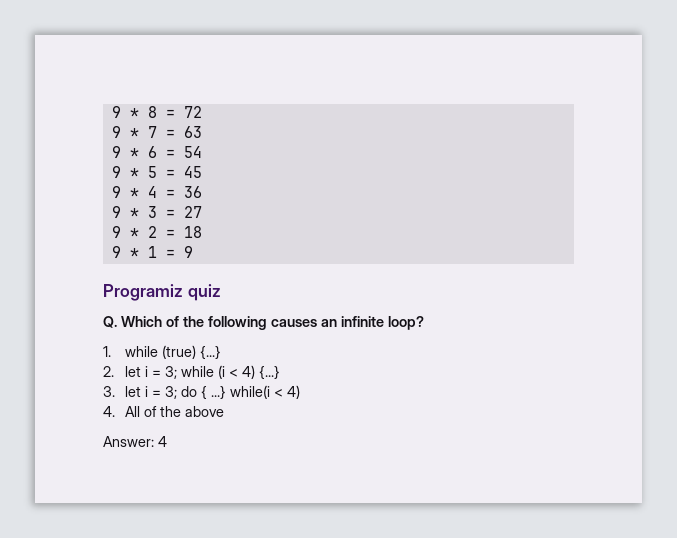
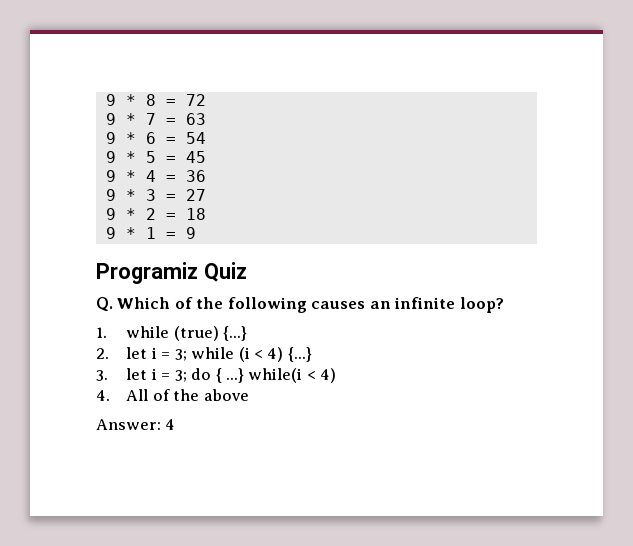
- Programiz quiz
+ Programiz Quiz

